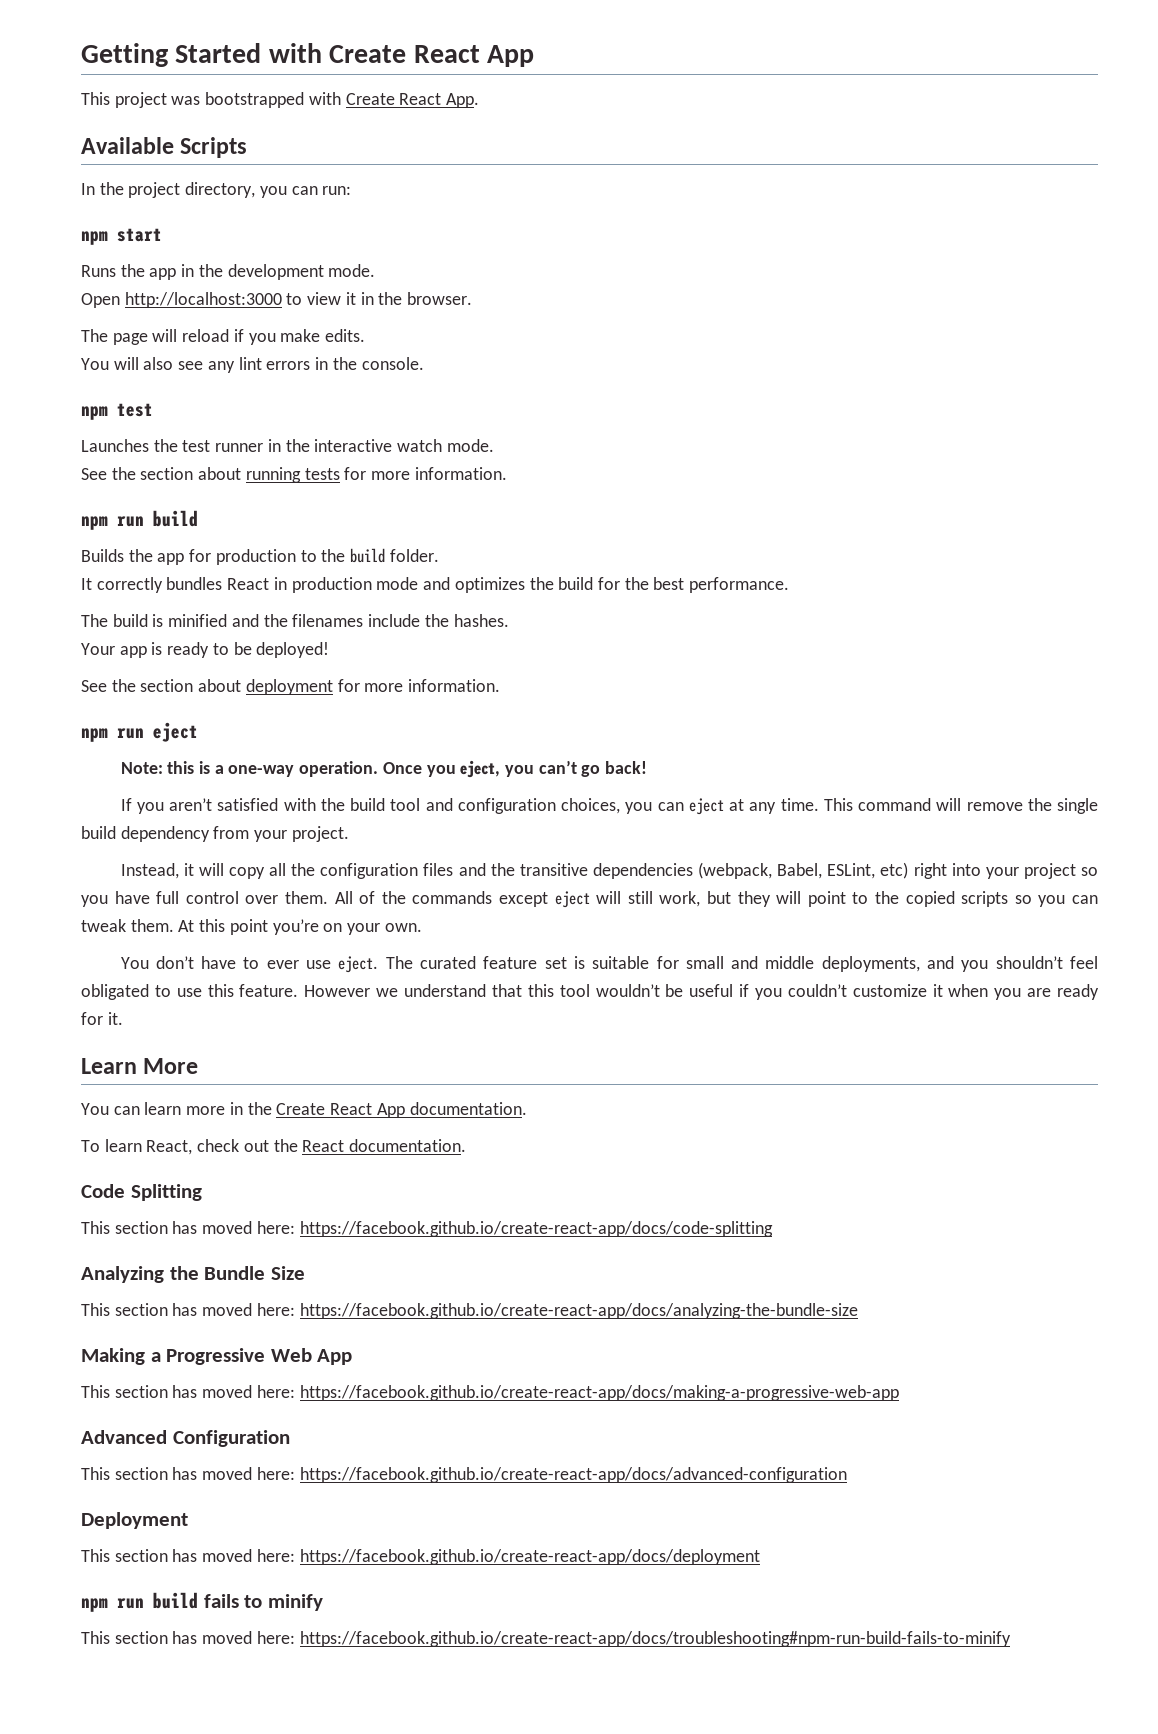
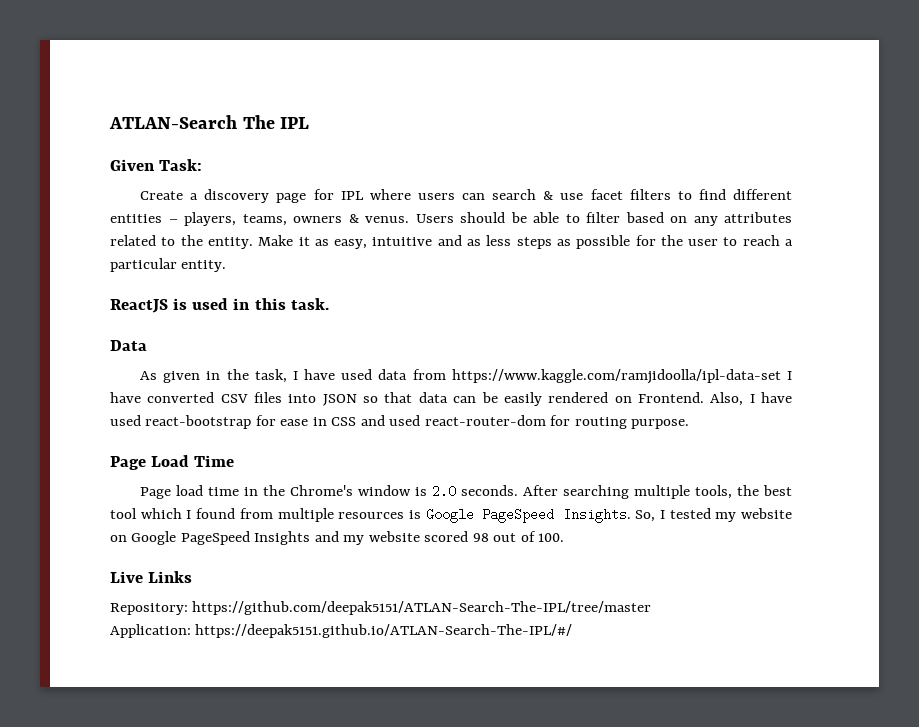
- Getting Started with Create React App
- This project was bootstrapped with Create React App.
- Available Scripts
- In the project directory, you can run:
- npm start
- Runs the app in the development mode.
- Open http://localhost:3000 to view it in the browser.
- The page will reload if you make edits.
- You will also see any lint errors in the console.
- npm test
- Launches the test runner in the interactive watch mode.
- See the section about running tests for more information.
- npm run build
- Builds the app for production to the build folder.
- It correctly bundles React in production mode and optimizes the build for the best performance.
- The build is minified and the filenames include the hashes.
- Your app is ready to be deployed!
- See the section about deployment for more information.
- npm run eject
- Note: this is a one-way operation. Once you eject, you can’t go back!
- If you aren’t satisfied with the build tool and configuration choices, you can eject at any time. This command will remove the single build dependency from your project.
- Instead, it will copy all the configuration files and the transitive dependencies (webpack, Babel, ESLint, etc) right into your project so you have full control over them. All of the commands except eject will still work, but they will point to the copied scripts so you can tweak them. At this point you’re on your own.
- You don’t have to ever use eject. The curated feature set is suitable for small and middle deployments, and you shouldn’t feel obligated to use this feature. However we understand that this tool wouldn’t be useful if you couldn’t customize it when you are ready for it.
- Learn More
- You can learn more in the Create React App documentation.
- To learn React, check out the React documentation.
- Code Splitting
- This section has moved here: https://facebook.github.io/create-react-app/docs/code-splitting
- Analyzing the Bundle Size
- This section has moved here: https://facebook.github.io/create-react-app/docs/analyzing-the-bundle-size
- Making a Progressive Web App
- This section has moved here: https://facebook.github.io/create-react-app/docs/making-a-progressive-web-app
- Advanced Configuration
- This section has moved here: https://facebook.github.io/create-react-app/docs/advanced-configuration
- Deployment
- This section has moved here: https://facebook.github.io/create-react-app/docs/deployment
- npm run build fails to minify
- This section has moved here: https://facebook.github.io/create-react-app/docs/troubleshooting#npm-run-build-fails-to-minify
+ ATLAN-Search The IPL
+ Given Task:
+ Create a discovery page for IPL where users can search & use facet filters to find different entities – players, teams, owners & venus. Users should be able to filter based on any attributes related to the entity. Make it as easy, intuitive and as less steps as possible for the user to reach a particular entity.
+ ReactJS is used in this task.
+ Data
+ As given in the task, I have used data from https://www.kaggle.com/ramjidoolla/ipl-data-set I have converted CSV files into JSON so that data can be easily rendered on Frontend. Also, I have used react-bootstrap for ease in CSS and used react-router-dom for routing purpose.
+ Page Load Time
+ Page load time in the Chrome's window is 2.0 seconds. After searching multiple tools, the best tool which I found from multiple resources is Google PageSpeed Insights. So, I tested my website on Google PageSpeed Insights and my website scored 98 out of 100.
+ Live Links
+ Repository: https://github.com/deepak5151/ATLAN-Search-The-IPL/tree/master
+ Application: https://deepak5151.github.io/ATLAN-Search-The-IPL/#/

